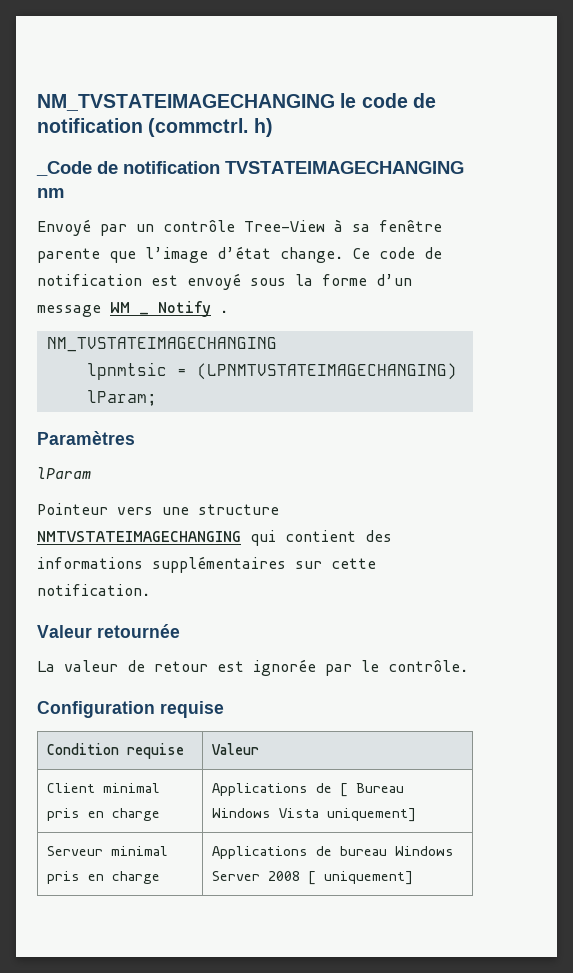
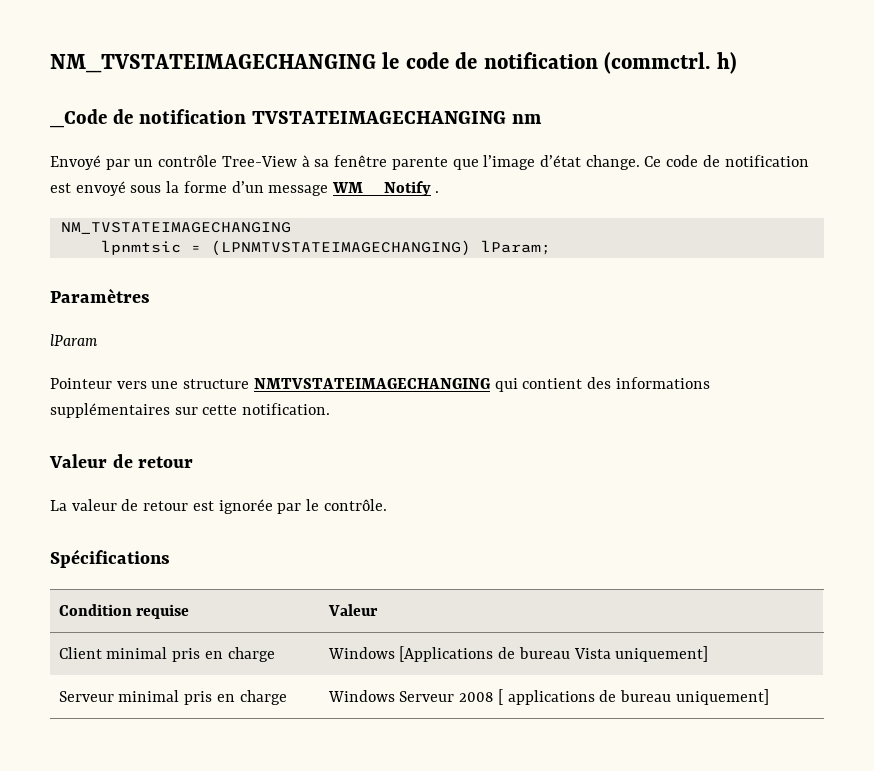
- Valeur retournée
+ Valeur de retour
- Configuration requise
+ Spécifications
- Client minimal pris en charge | Applications de [ Bureau Windows Vista uniquement]
+ Client minimal pris en charge | Windows [Applications de bureau Vista uniquement]
- Serveur minimal pris en charge | Applications de bureau Windows Server 2008 [ uniquement]
+ Serveur minimal pris en charge | Windows Serveur 2008 [ applications de bureau uniquement]

